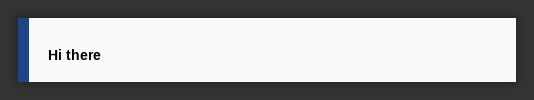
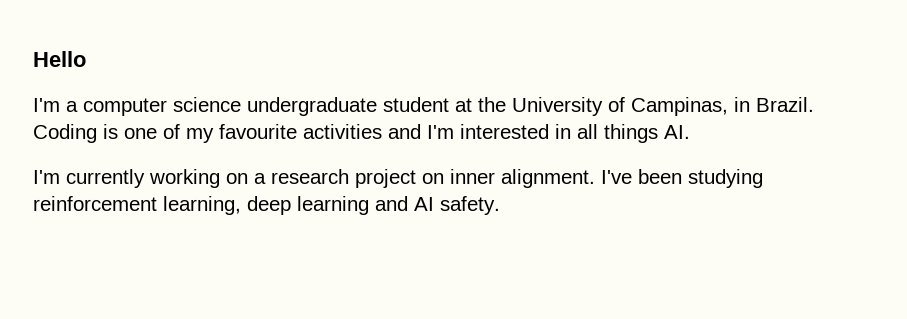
- Hi there
+ Hello
+ I'm a computer science undergraduate student at the University of Campinas, in Brazil. Coding is one of my favourite activities and I'm interested in all things AI.
+ I'm currently working on a research project on inner alignment. I've been studying reinforcement learning, deep learning and AI safety.

